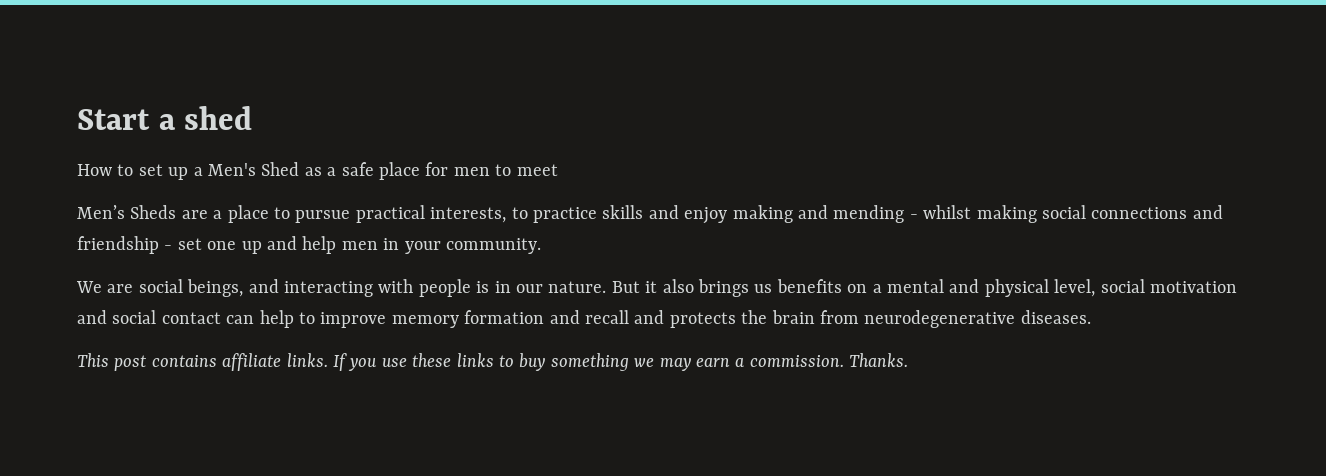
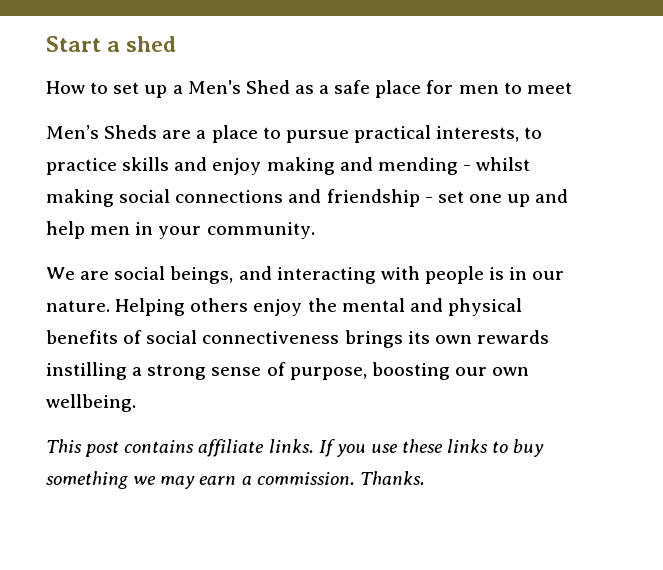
- But it also brings us benefits on a mental and physical level, social motivation and social contact can help to improve memory formation and recall and protects the brain from neurodegenerative diseases.
+ Helping others enjoy the mental and physical benefits of social connectiveness brings its own rewards instilling a strong sense of purpose, boosting our own wellbeing.

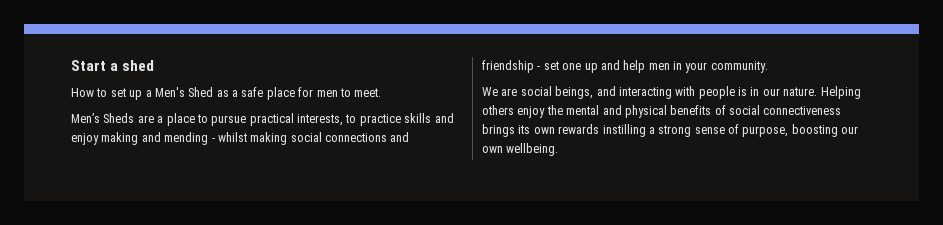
- How to set up a Men's Shed as a safe place for men to meet
+ How to set up a Men's Shed as a safe place for men to meet.
- This post contains affiliate links. If you use these links to buy something we may earn a commission. Thanks.

